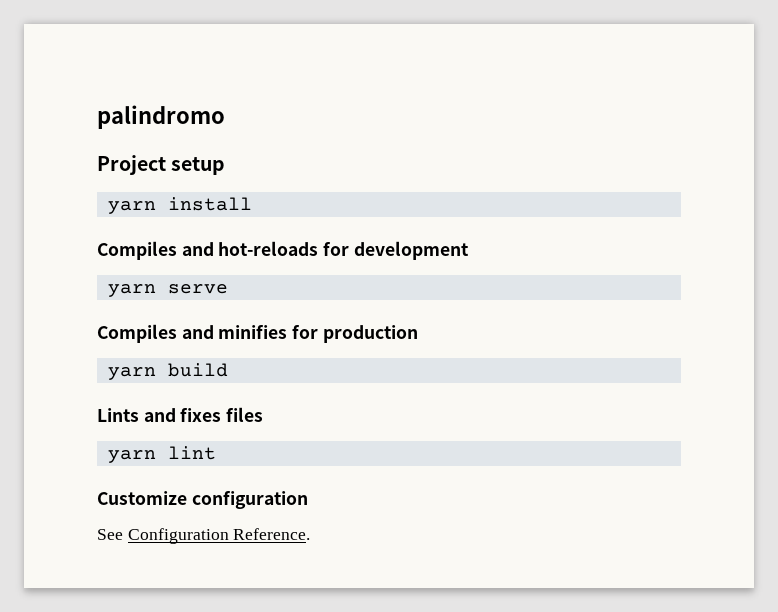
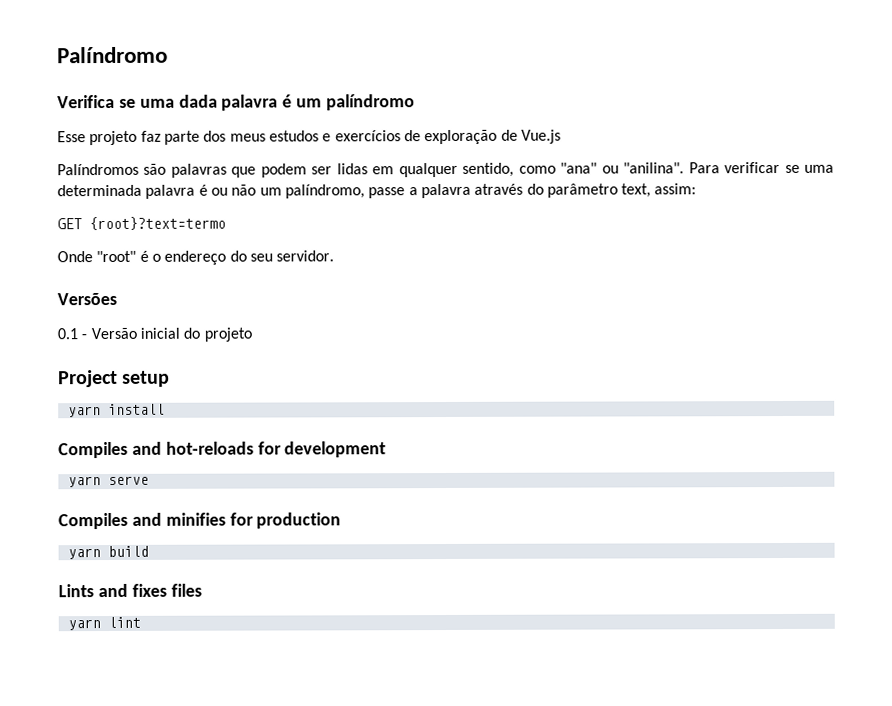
- palindromo
+ Palíndromo
+ Verifica se uma dada palavra é um palíndromo
+ Esse projeto faz parte dos meus estudos e exercícios de exploração de Vue.js
+ Palíndromos são palavras que podem ser lidas em qualquer sentido, como "ana" ou "anilina". Para verificar se uma determinada palavra é ou não um palíndromo, passe a palavra através do parâmetro text, assim:
+ GET {root}?text=termo
+ Onde "root" é o endereço do seu servidor.
+ Versões
+ 0.1 - Versão inicial do projeto
- Customize configuration
- See Configuration Reference.

